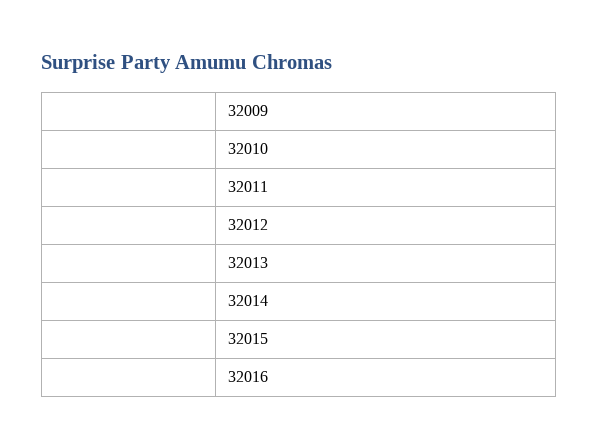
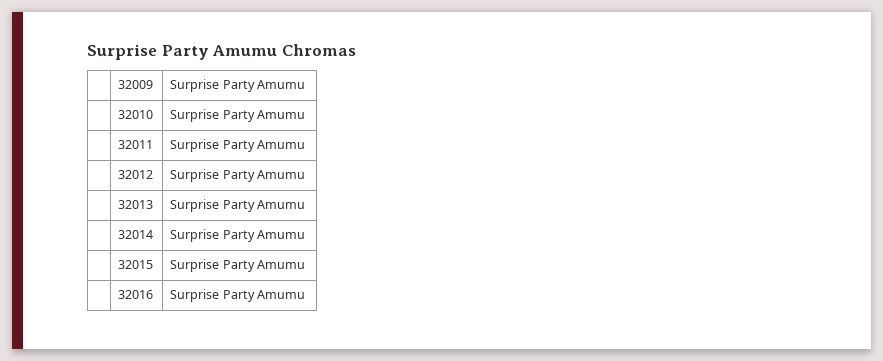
- | 32009
- | 32010
- | 32011
- | 32012
- | 32013
- | 32014
- | 32015
- | 32016
+ | 32009 | Surprise Party Amumu
+ | 32010 | Surprise Party Amumu
+ | 32011 | Surprise Party Amumu
+ | 32012 | Surprise Party Amumu
+ | 32013 | Surprise Party Amumu
+ | 32014 | Surprise Party Amumu
+ | 32015 | Surprise Party Amumu
+ | 32016 | Surprise Party Amumu

